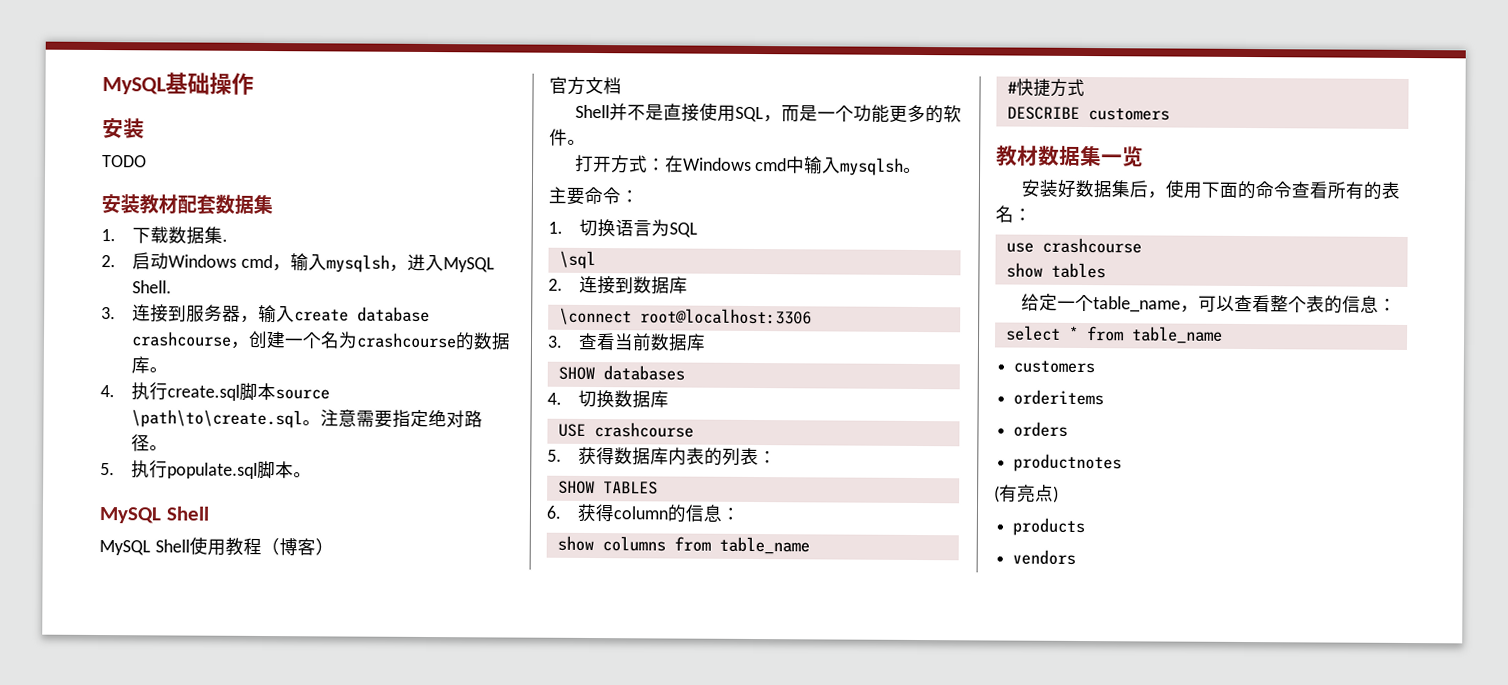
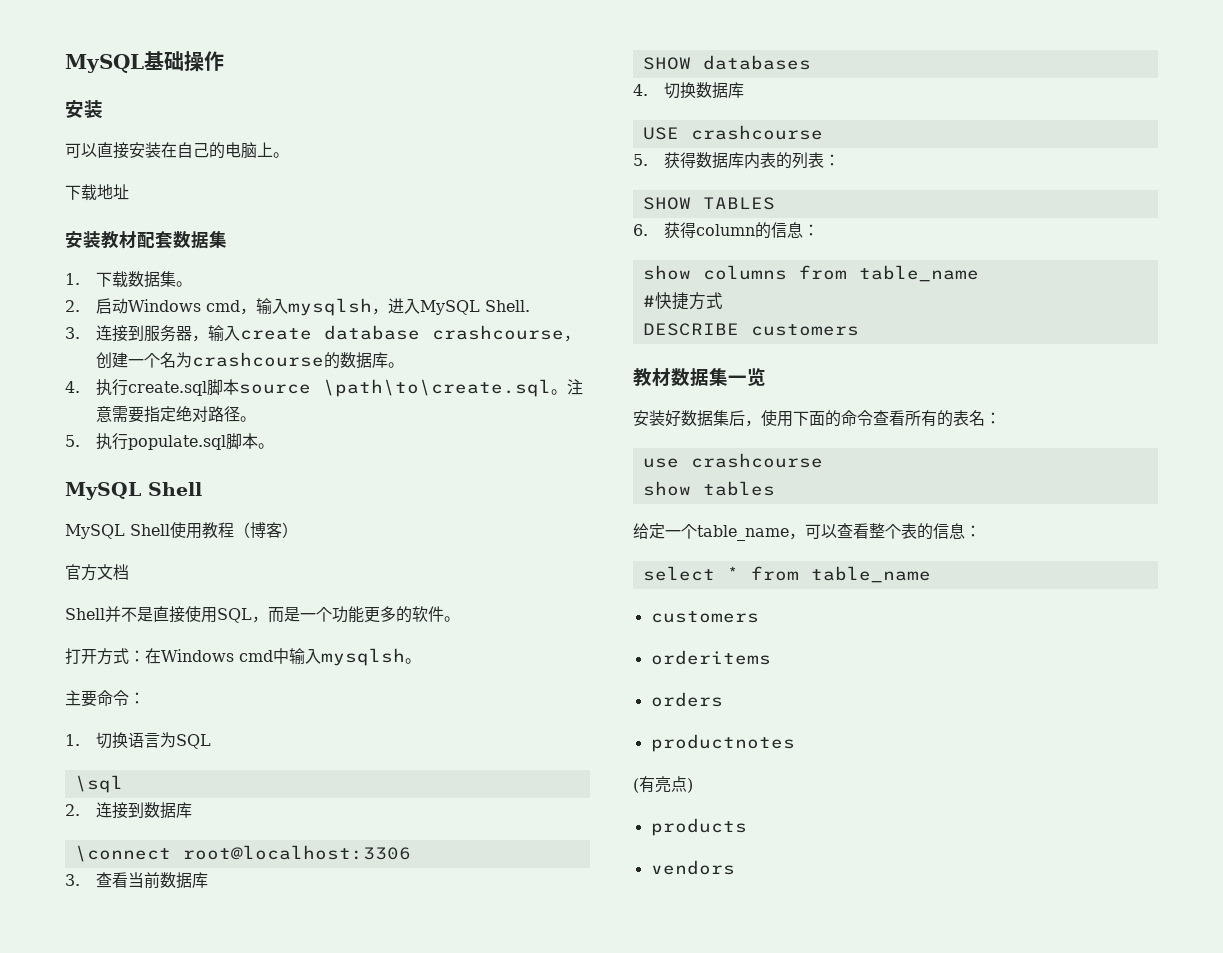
- TODO
+ 可以直接安装在自己的电脑上。
+ 下载地址
- 1.下载数据集.
+ 1.下载数据集。

